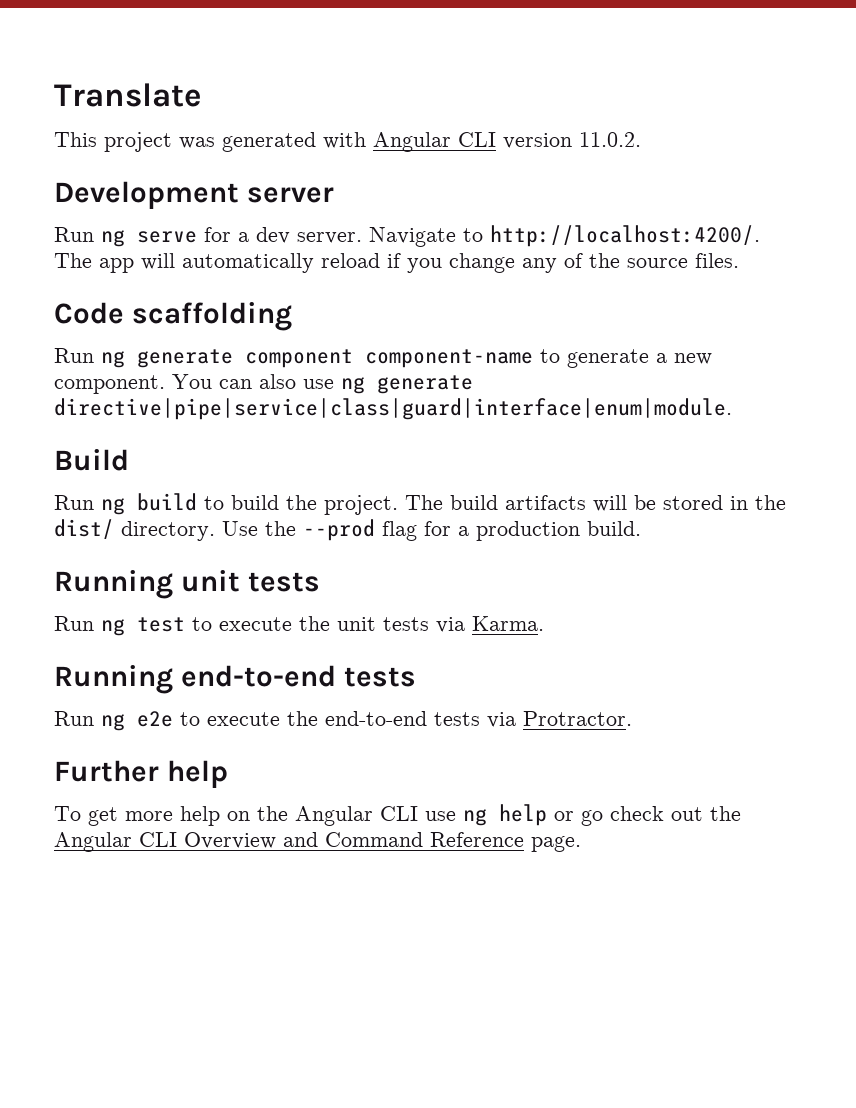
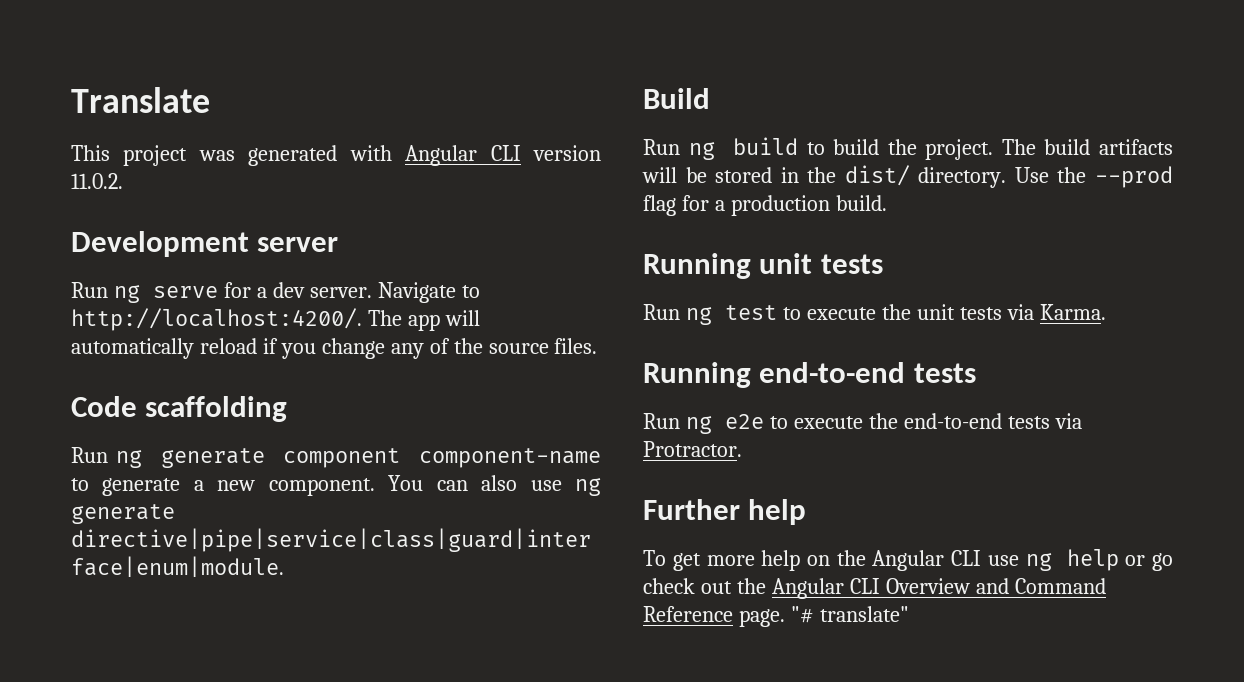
+ "# translate"

